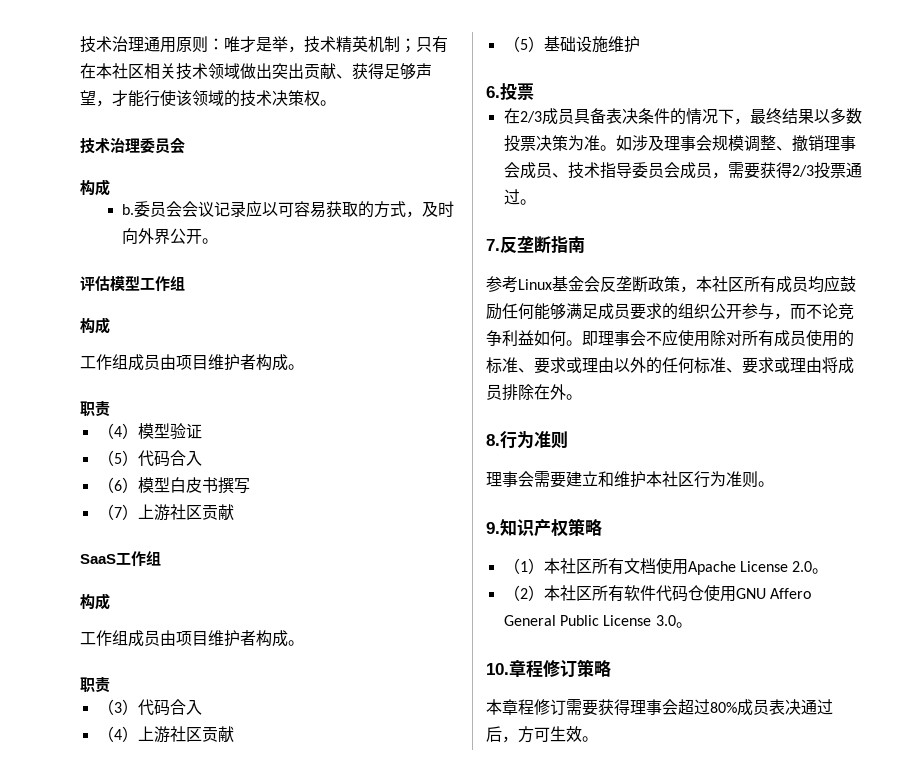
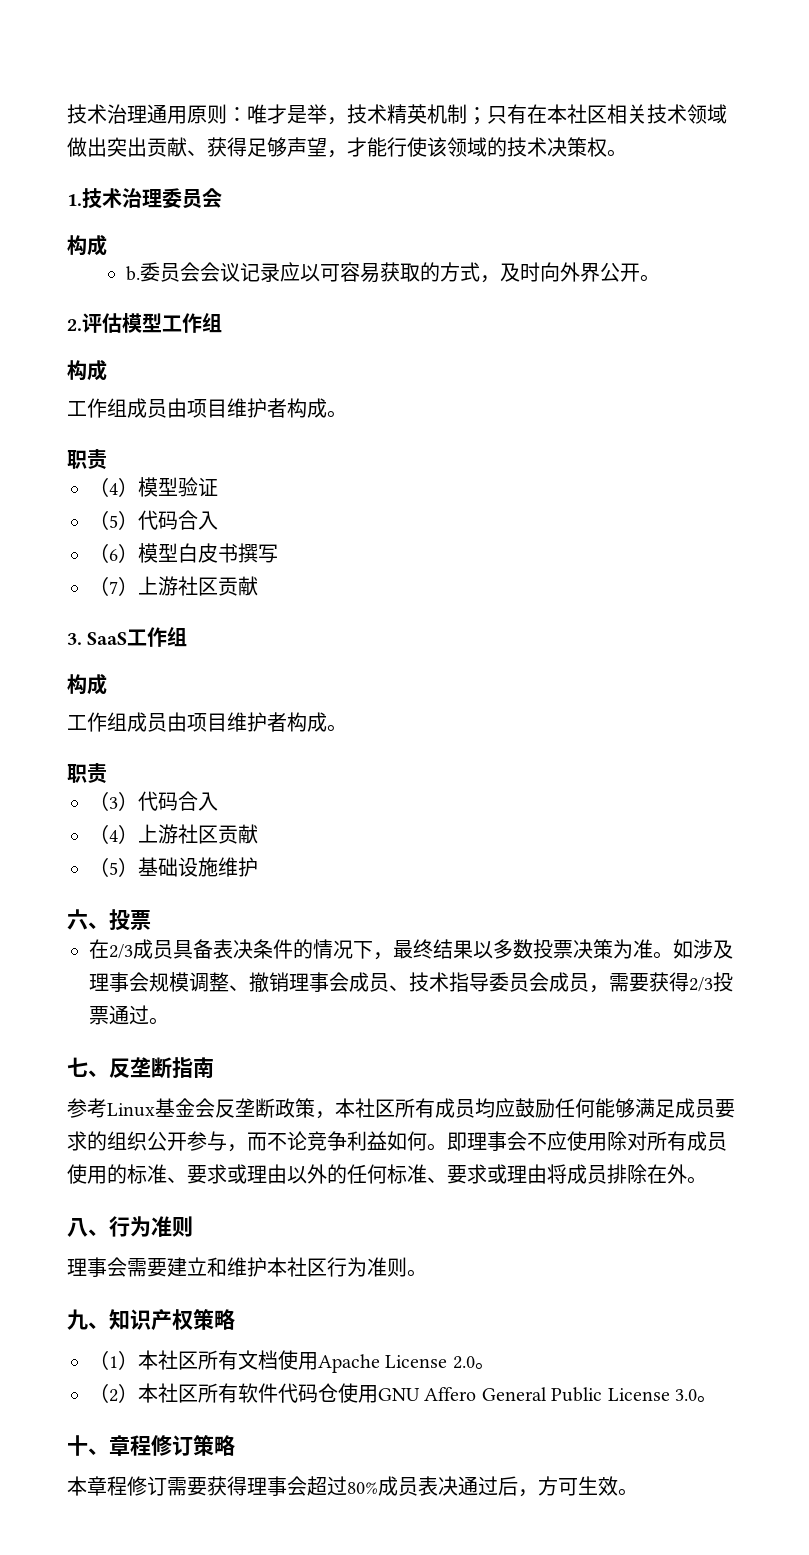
- 技术治理委员会
+ 1.技术治理委员会
- 评估模型工作组
+ 2.评估模型工作组
- SaaS工作组
+ 3. SaaS工作组
- 6.投票
+ 六、投票
- 7.反垄断指南
+ 七、反垄断指南
- 8.行为准则
+ 八、行为准则
- 9.知识产权策略
+ 九、知识产权策略
- 10.章程修订策略
+ 十、章程修订策略

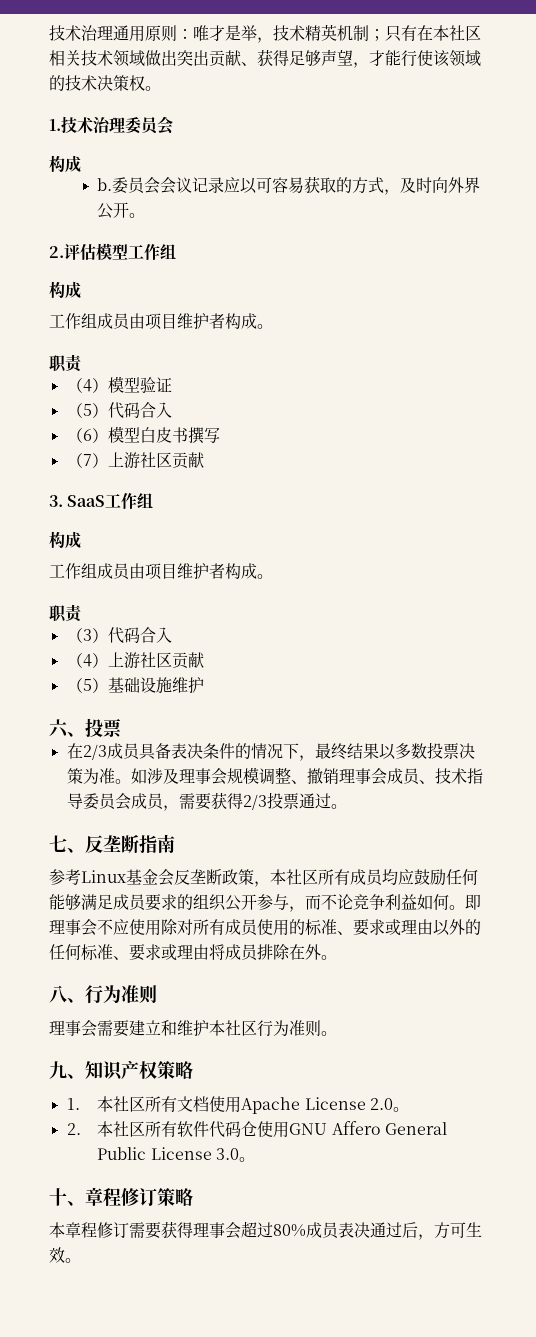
- （1）本社区所有文档使用Apache License 2.0。
+ 1.本社区所有文档使用Apache License 2.0。
- （2）本社区所有软件代码仓使用GNU Affero General Public License 3.0。
+ 2.本社区所有软件代码仓使用GNU Affero General Public License 3.0。

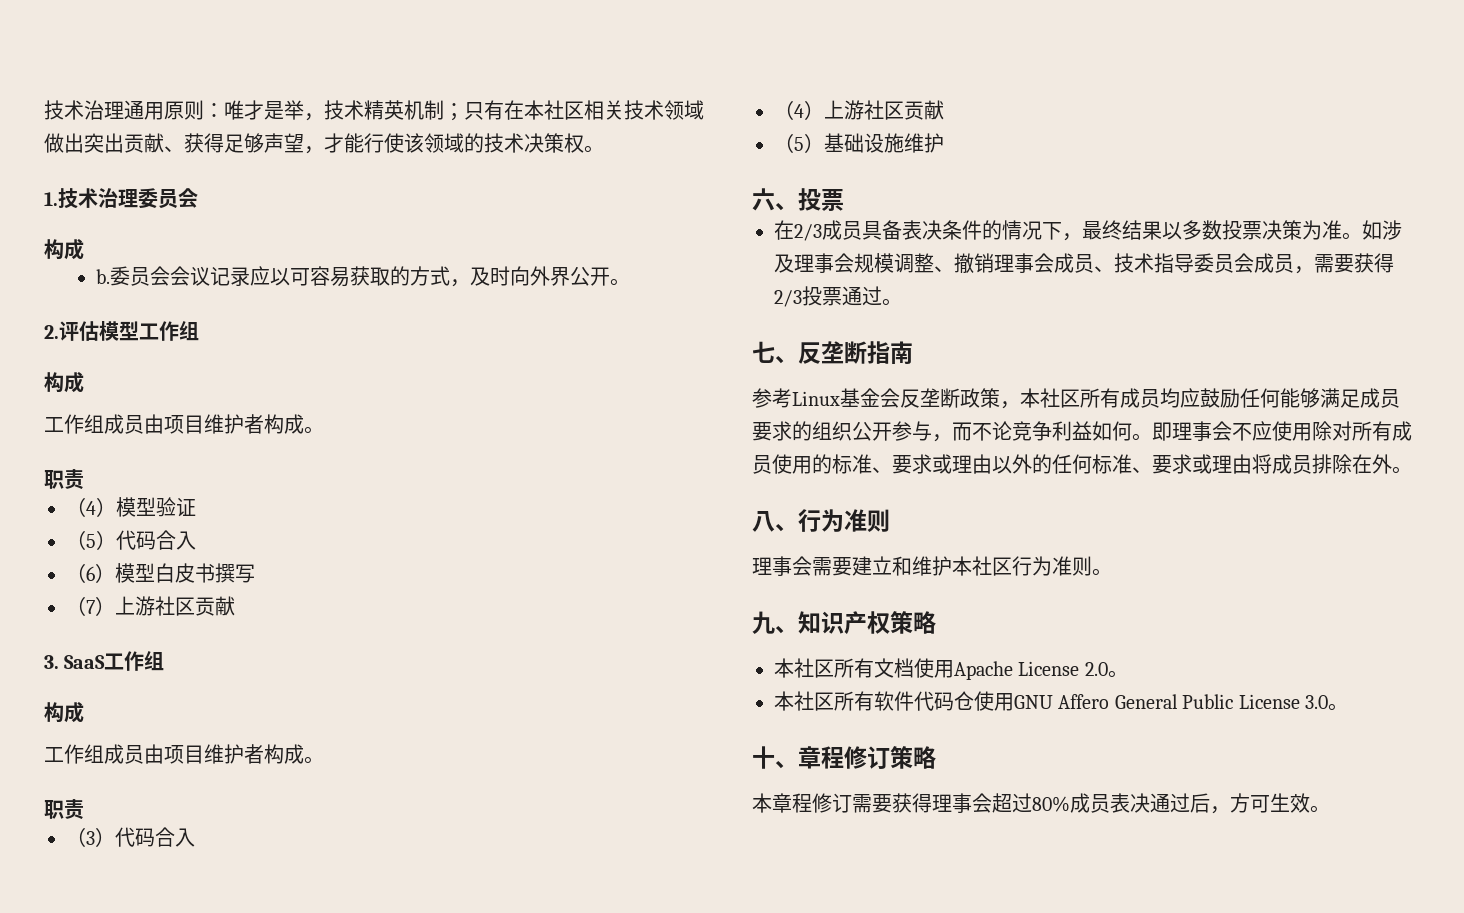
- 1.本社区所有文档使用Apache License 2.0。
+ 本社区所有文档使用Apache License 2.0。
- 2.本社区所有软件代码仓使用GNU Affero General Public License 3.0。
+ 本社区所有软件代码仓使用GNU Affero General Public License 3.0。

